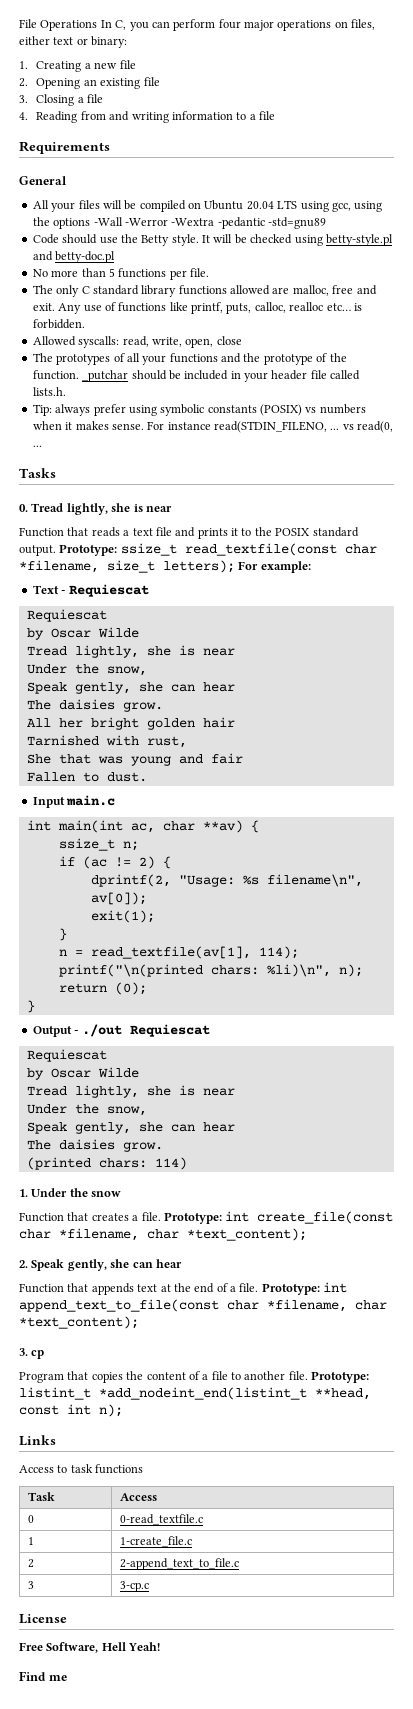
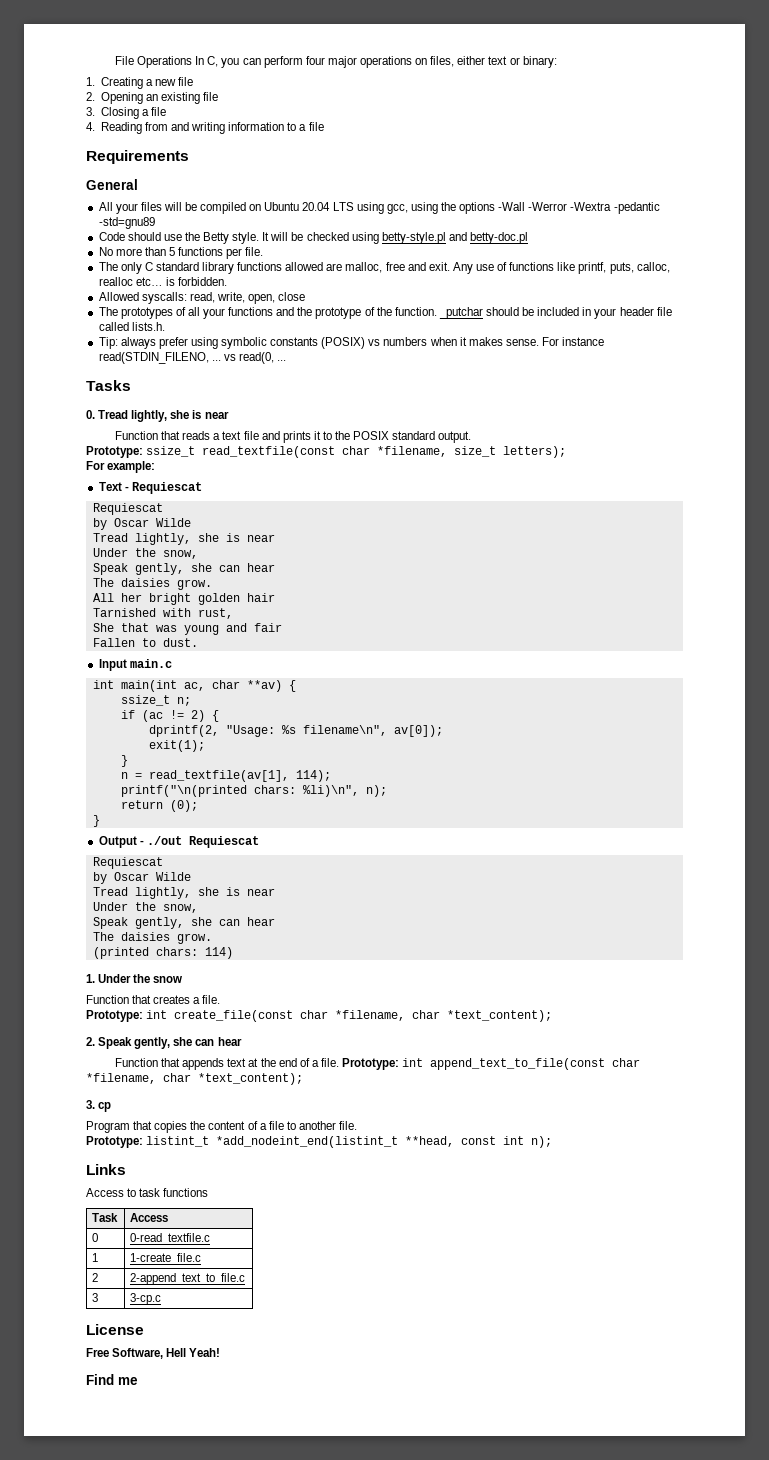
- Function that reads a text file and prints it to the POSIX standard output. Prototype: ssize_t read_textfile(const char *filename, size_t letters); For example:
+ Function that reads a text file and prints it to the POSIX standard output.
+ Prototype: ssize_t read_textfile(const char *filename, size_t letters);
+ For example:
- Function that creates a file. Prototype: int create_file(const char *filename, char *text_content);
+ Function that creates a file.
+ Prototype: int create_file(const char *filename, char *text_content);
- Program that copies the content of a file to another file. Prototype: listint_t *add_nodeint_end(listint_t **head, const int n);
+ Program that copies the content of a file to another file.
+ Prototype: listint_t *add_nodeint_end(listint_t **head, const int n);

